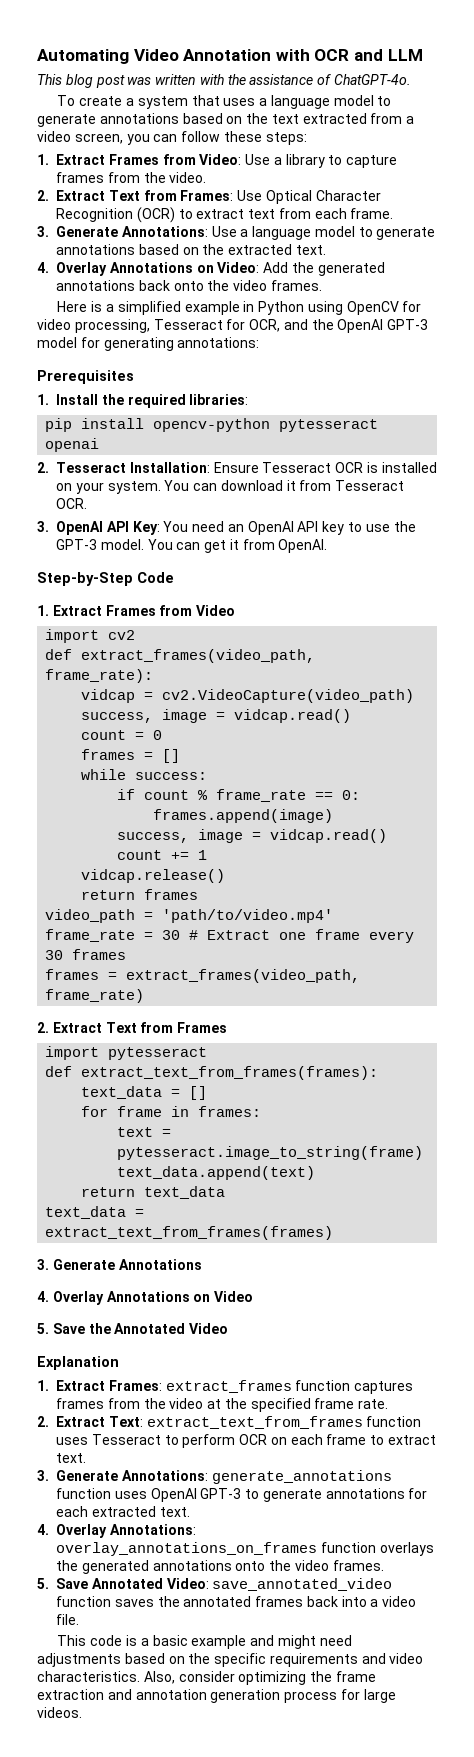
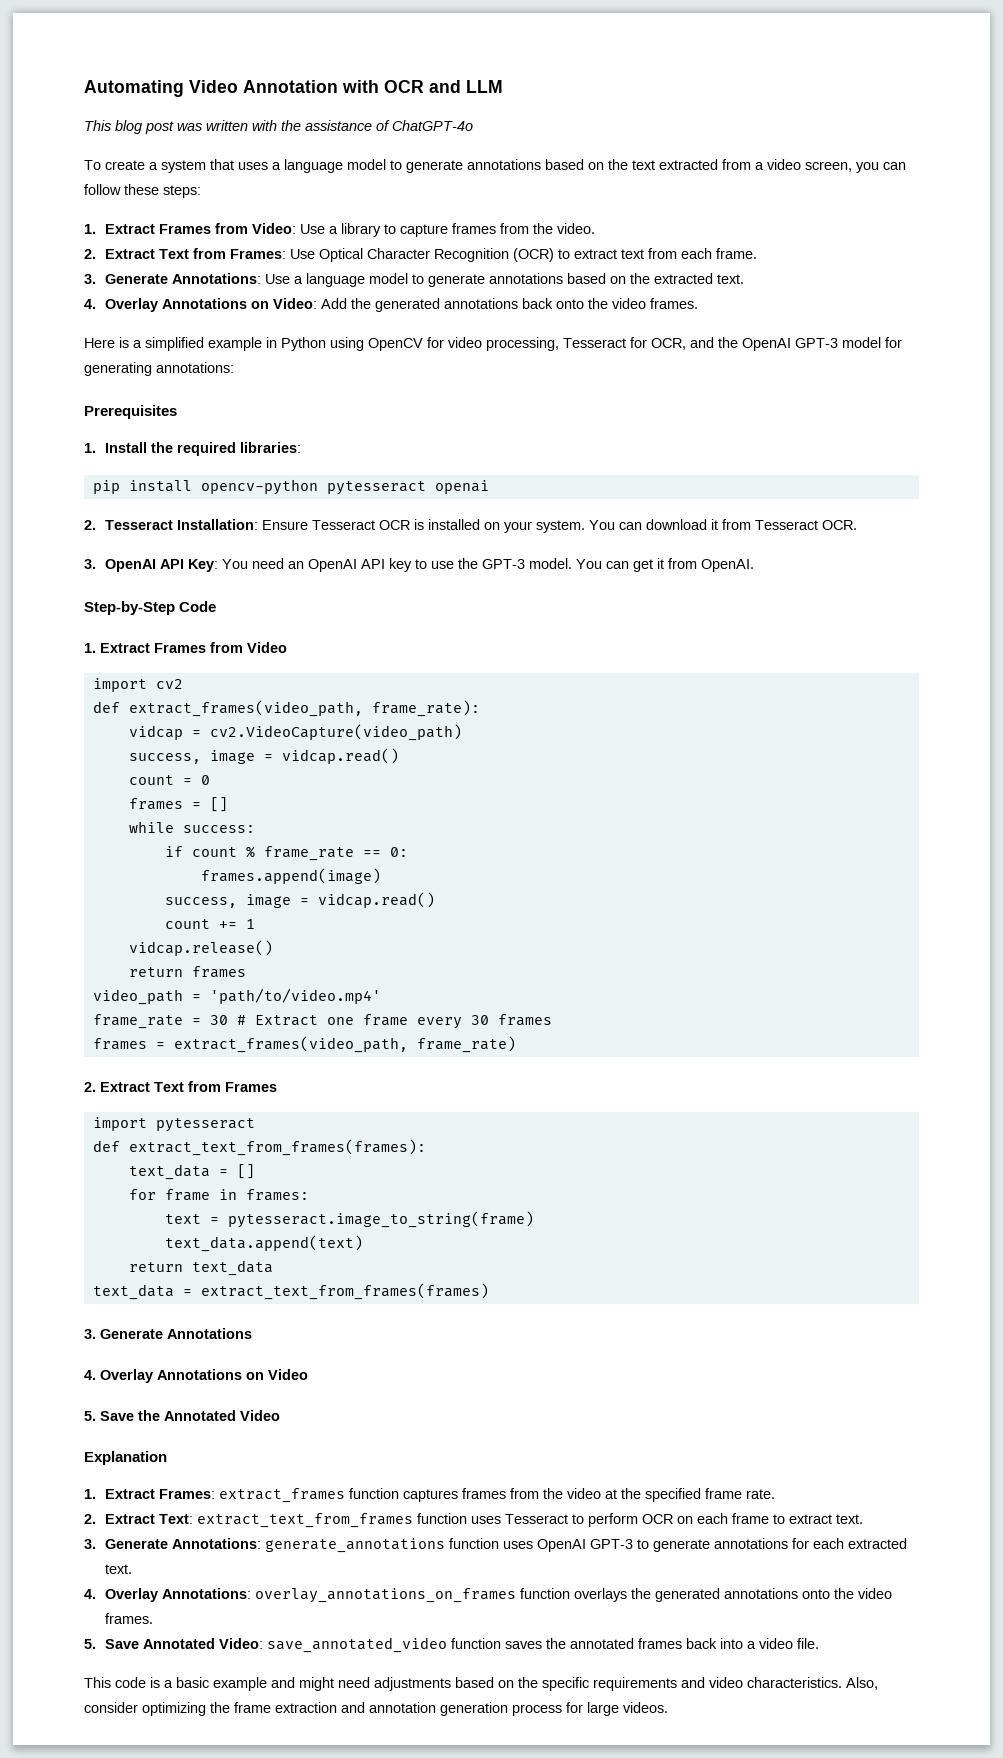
- This blog post was written with the assistance of ChatGPT-4o.
+ This blog post was written with the assistance of ChatGPT-4o

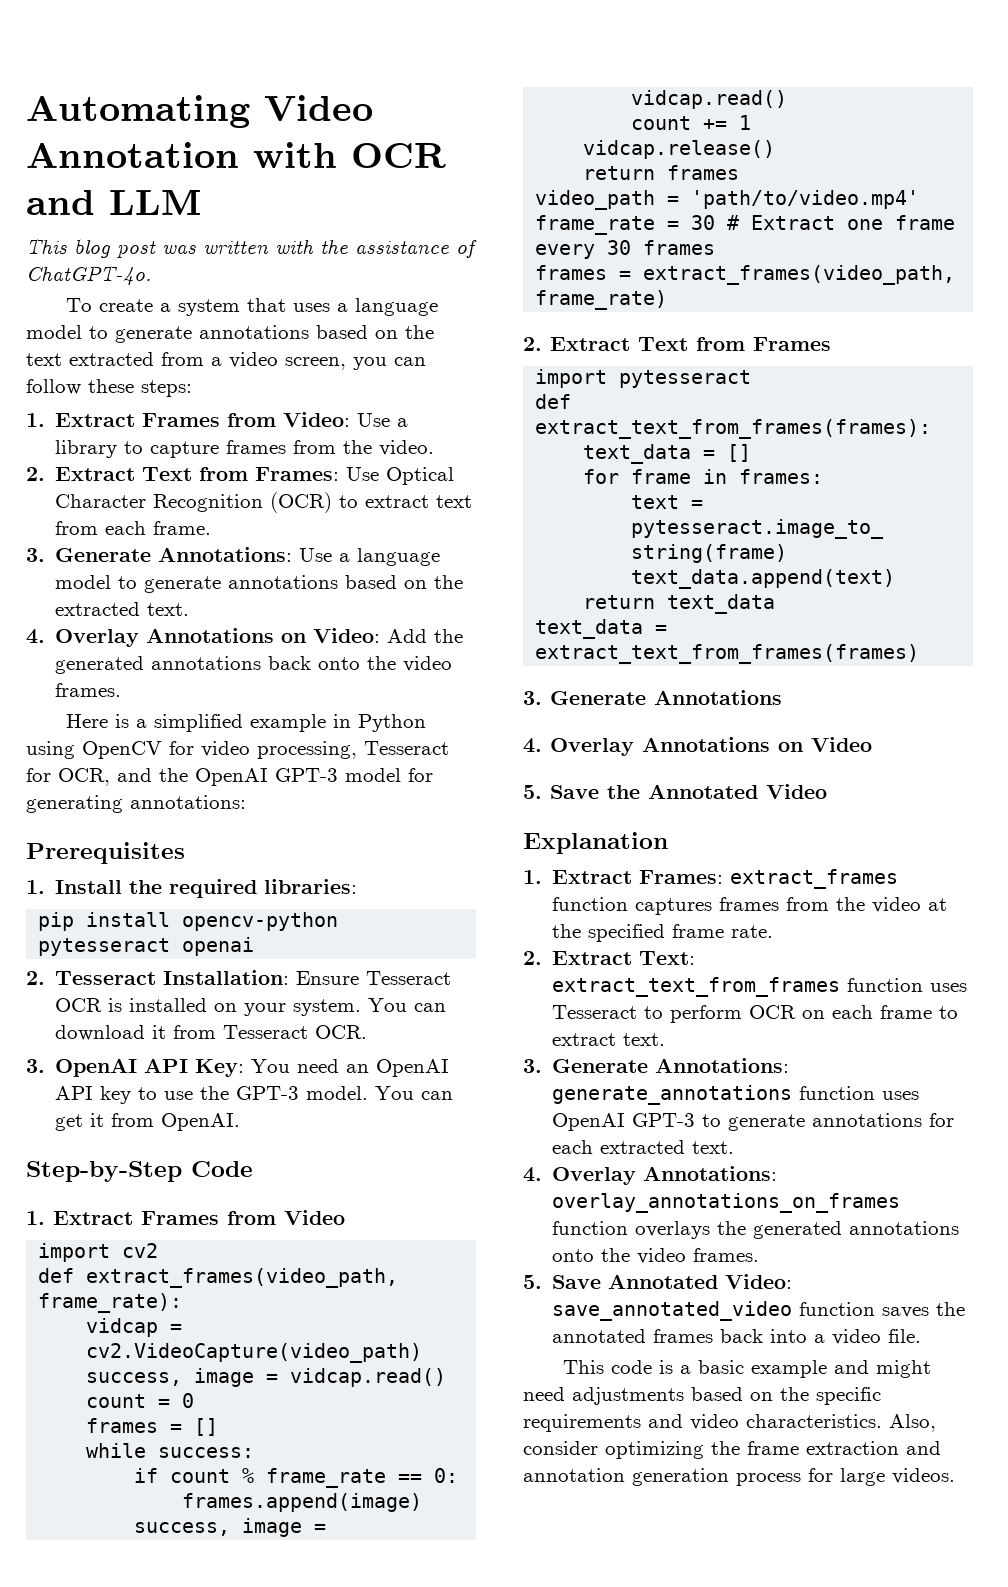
- This blog post was written with the assistance of ChatGPT-4o
+ This blog post was written with the assistance of ChatGPT-4o.

